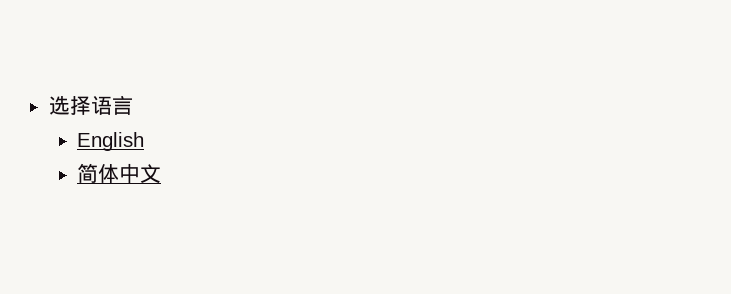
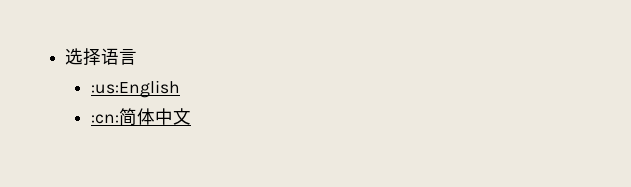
- English
- 简体中文
+ :us:English
+ :cn:简体中文

